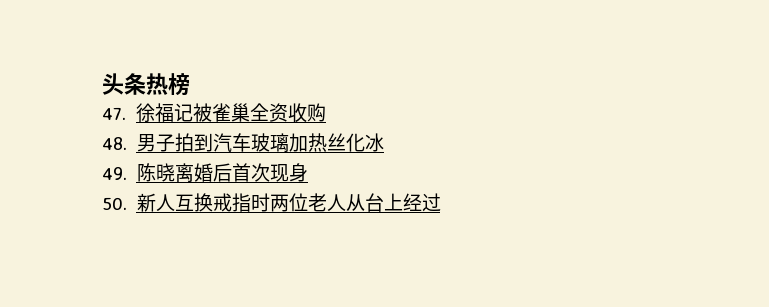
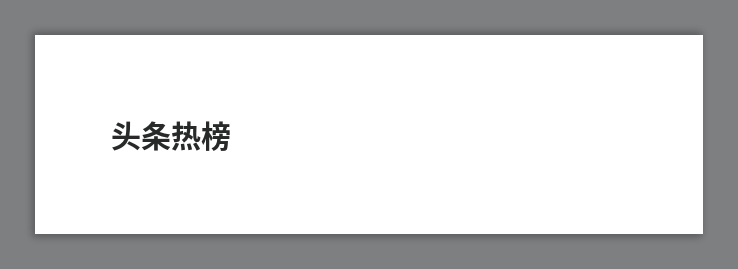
- 47.徐福记被雀巢全资收购
- 48.男子拍到汽车玻璃加热丝化冰
- 49.陈晓离婚后首次现身
- 50.新人互换戒指时两位老人从台上经过

